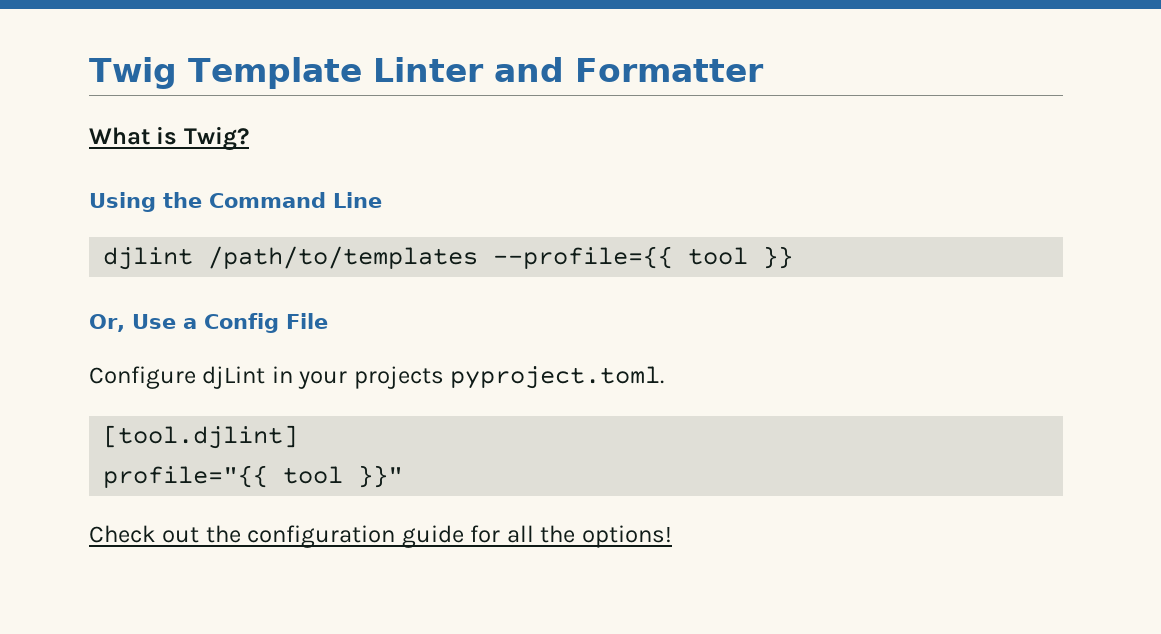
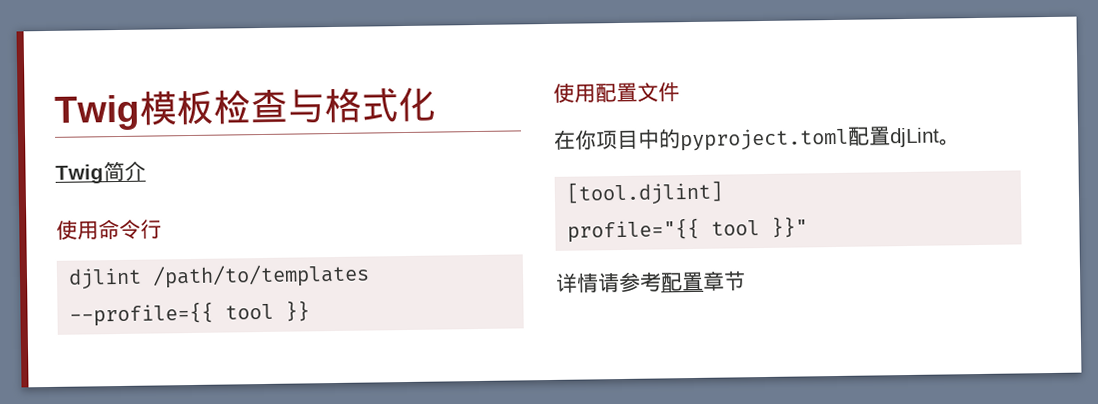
- Twig Template Linter and Formatter
- What is Twig?
- Using the Command Line
+ Twig模板检查与格式化
+ Twig简介
+ 使用命令行
- Or, Use a Config File
- Configure djLint in your projects pyproject.toml.
+ 使用配置文件
+ 在你项目中的pyproject.toml配置djLint。
  [tool.djlint]
  profile="{{ tool }}"
- Check out the configuration guide for all the options!
+ 详情请参考配置章节

